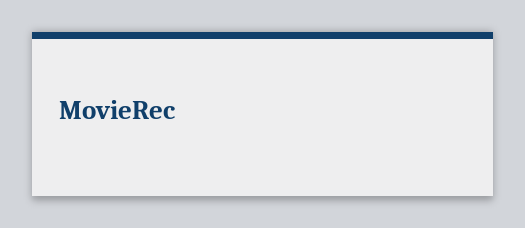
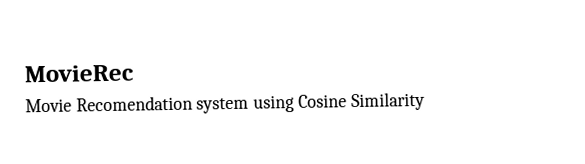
+ Movie Recomendation system using Cosine Similarity

